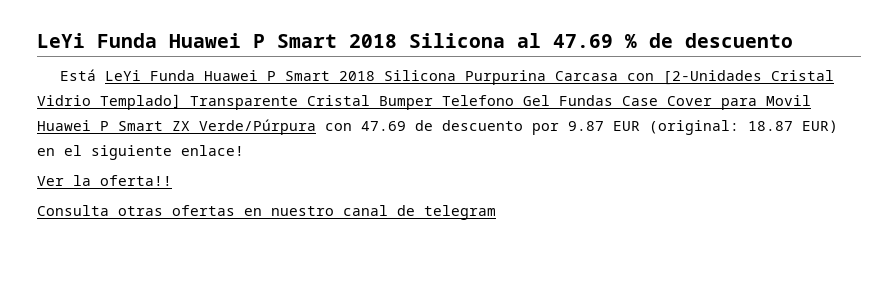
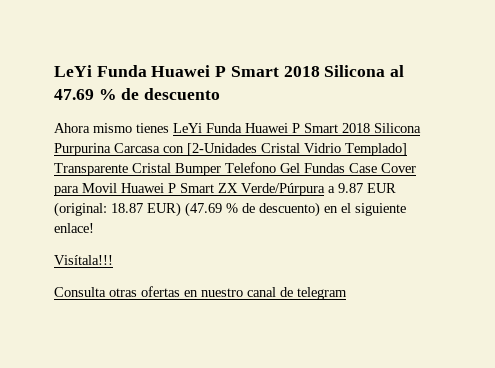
- Está LeYi Funda Huawei P Smart 2018 Silicona Purpurina Carcasa con [2-Unidades Cristal Vidrio Templado] Transparente Cristal Bumper Telefono Gel Fundas Case Cover para Movil Huawei P Smart ZX Verde/Púrpura con 47.69 de descuento por 9.87 EUR (original: 18.87 EUR) en el siguiente enlace!
+ Ahora mismo tienes LeYi Funda Huawei P Smart 2018 Silicona Purpurina Carcasa con [2-Unidades Cristal Vidrio Templado] Transparente Cristal Bumper Telefono Gel Fundas Case Cover para Movil Huawei P Smart ZX Verde/Púrpura a 9.87 EUR (original: 18.87 EUR) (47.69 % de descuento) en el siguiente enlace!
- Ver la oferta!!
+ Visítala!!!

